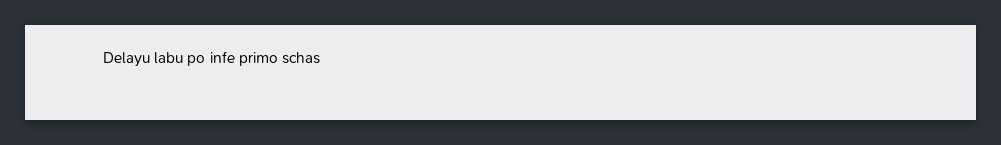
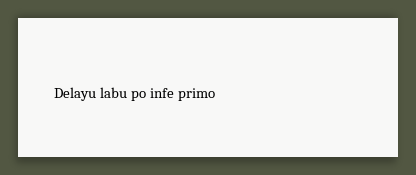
- Delayu labu po infe primo schas
+ Delayu labu po infe primo

